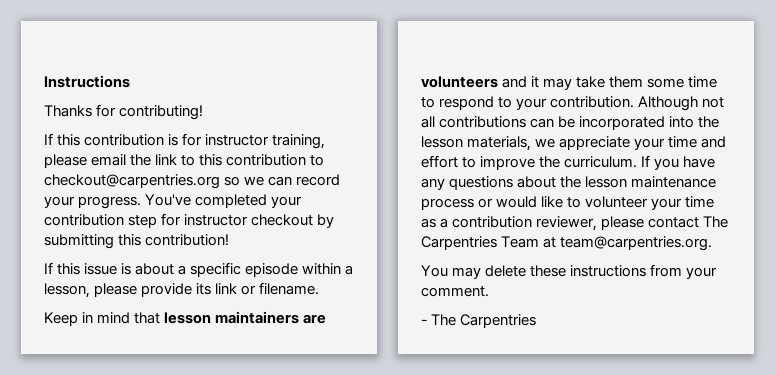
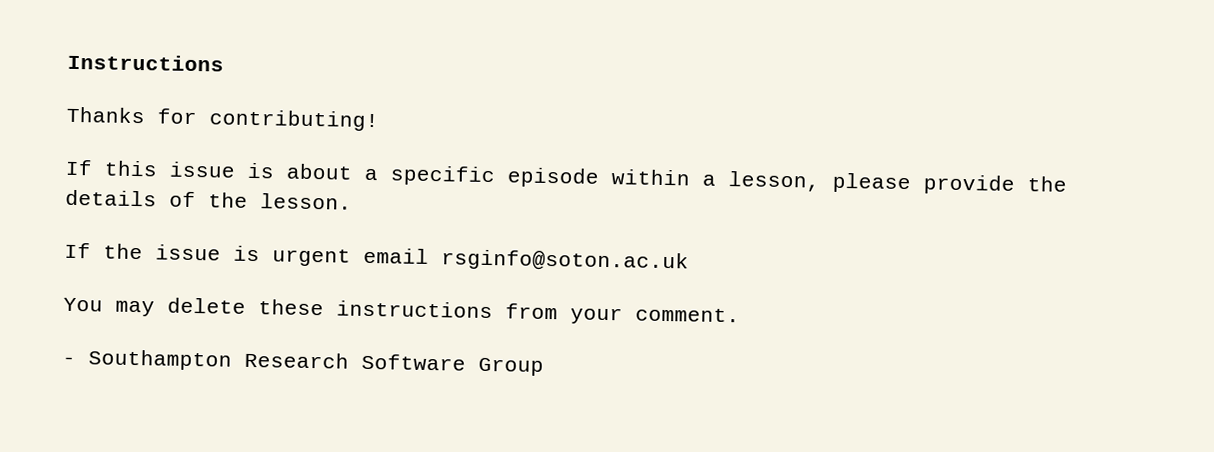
- If this contribution is for instructor training, please email the link to this contribution to checkout@carpentries.org so we can record your progress. You've completed your contribution step for instructor checkout by submitting this contribution!
- If this issue is about a specific episode within a lesson, please provide its link or filename.
- Keep in mind that lesson maintainers are volunteers and it may take them some time to respond to your contribution. Although not all contributions can be incorporated into the lesson materials, we appreciate your time and effort to improve the curriculum. If you have any questions about the lesson maintenance process or would like to volunteer your time as a contribution reviewer, please contact The Carpentries Team at team@carpentries.org.
+ If this issue is about a specific episode within a lesson, please provide the details of the lesson.
+ If the issue is urgent email rsginfo@soton.ac.uk
- - The Carpentries
+ - Southampton Research Software Group

